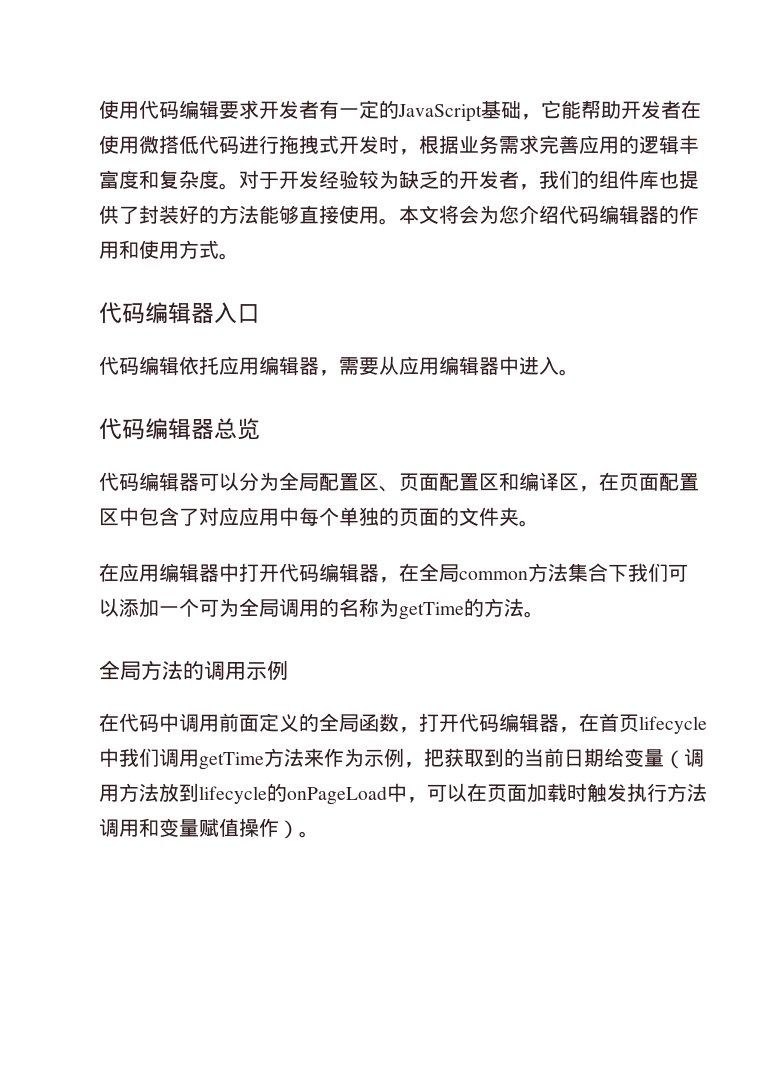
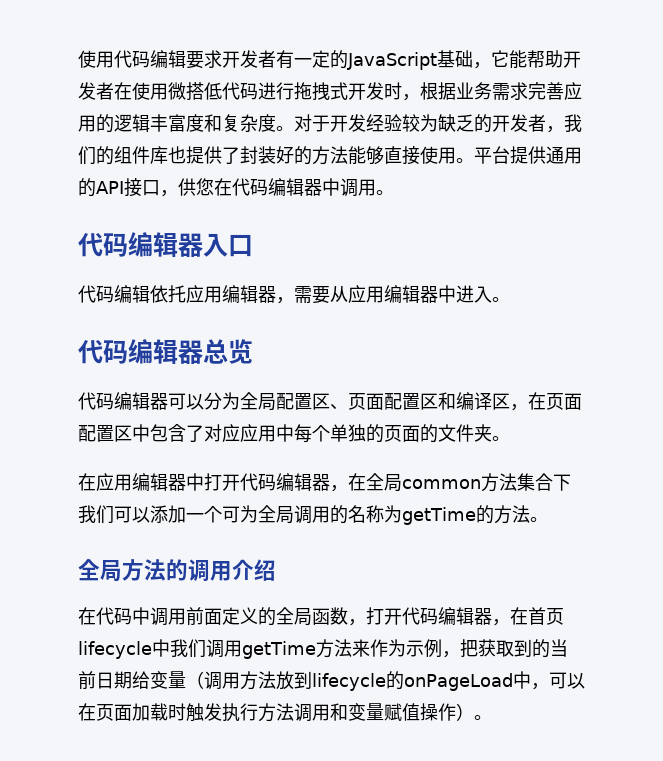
- 本文将会为您介绍代码编辑器的作用和使用方式。
+ 平台提供通用的API接口，供您在代码编辑器中调用。
- 全局方法的调用示例
+ 全局方法的调用介绍

